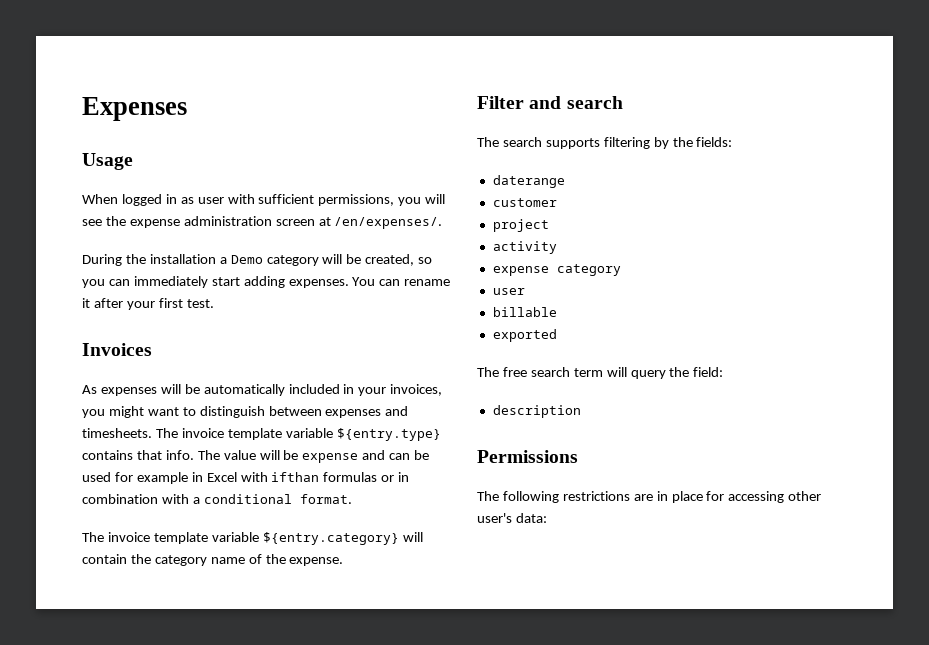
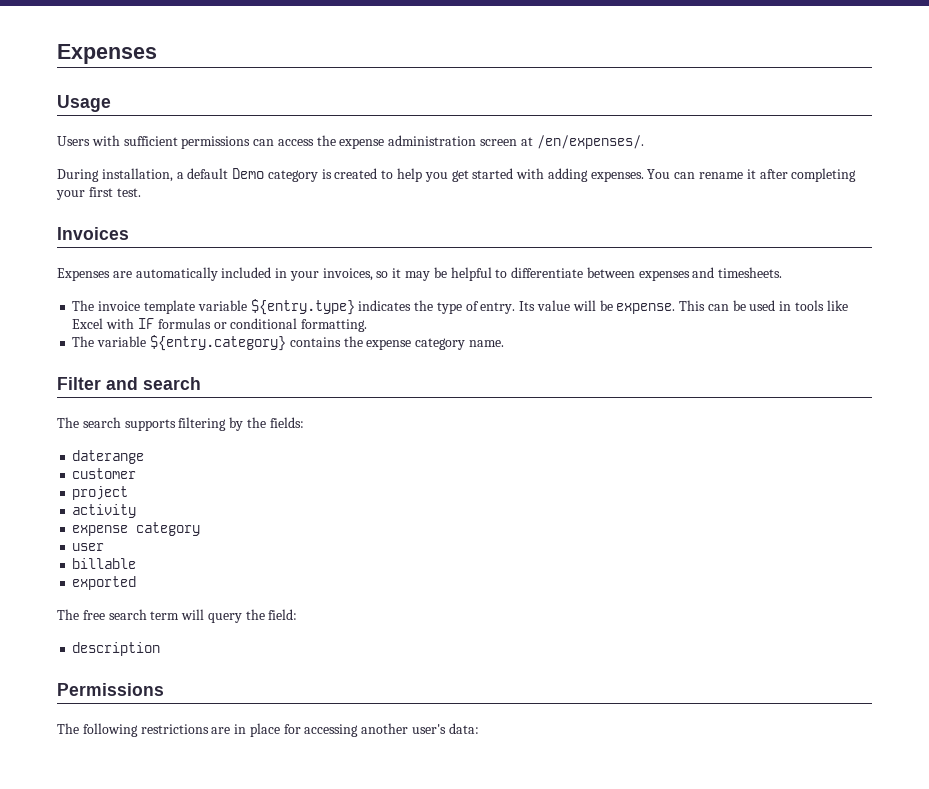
- When logged in as user with sufficient permissions, you will see the expense administration screen at /en/expenses/.
+ Users with sufficient permissions can access the expense administration screen at /en/expenses/.
- During the installation a Demo category will be created, so you can immediately start adding expenses.
+ During installation, a default Demo category is created to help you get started with adding expenses.
- You can rename it after your first test.
+ You can rename it after completing your first test.
- As expenses will be automatically included in your invoices, you might want to distinguish between expenses and timesheets. The invoice template variable ${entry.type} contains that info. The value will be expense and can be used for example in Excel with ifthan formulas or in combination with a conditional format.
- The invoice template variable ${entry.category} will contain the category name of the expense.
+ Expenses are automatically included in your invoices, so it may be helpful to differentiate between expenses and timesheets.
+ The invoice template variable ${entry.type} indicates the type of entry. Its value will be expense. This can be used in tools like Excel with IF formulas or conditional formatting.
+ The variable ${entry.category} contains the expense category name.
- The following restrictions are in place for accessing other user's data:
+ The following restrictions are in place for accessing another user's data:

